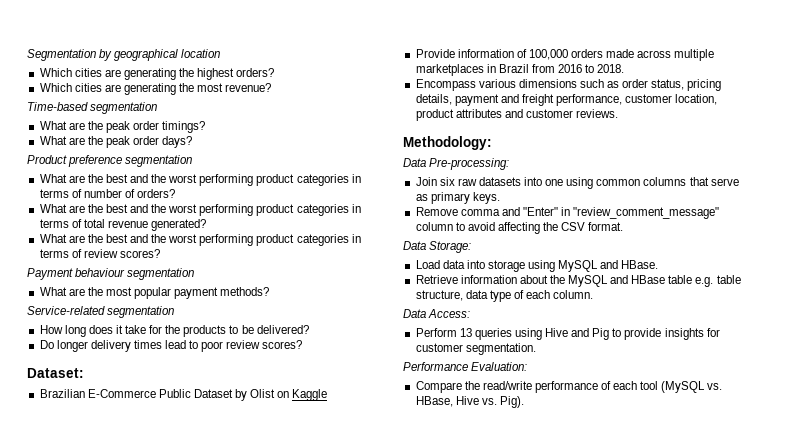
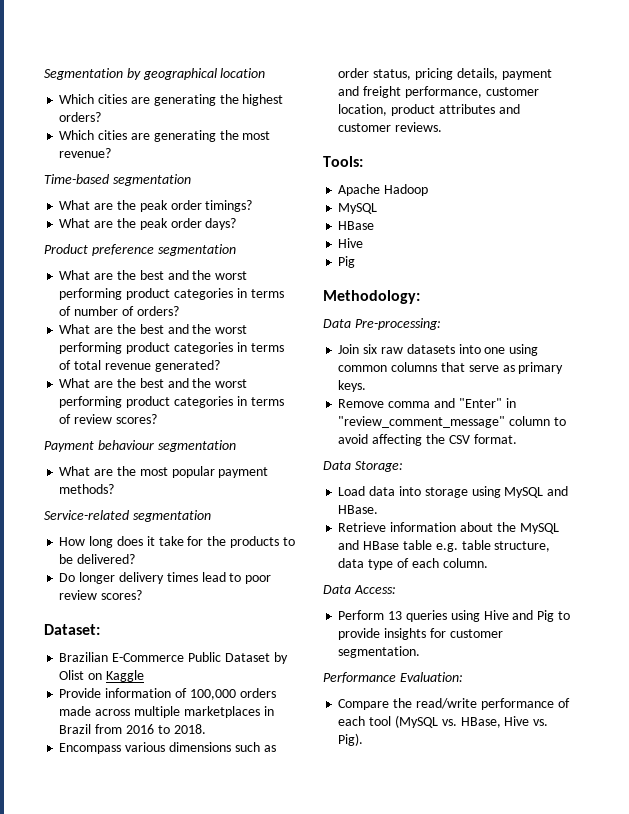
+ Tools:
+ Apache Hadoop
+ MySQL
+ HBase
+ Hive
+ Pig

